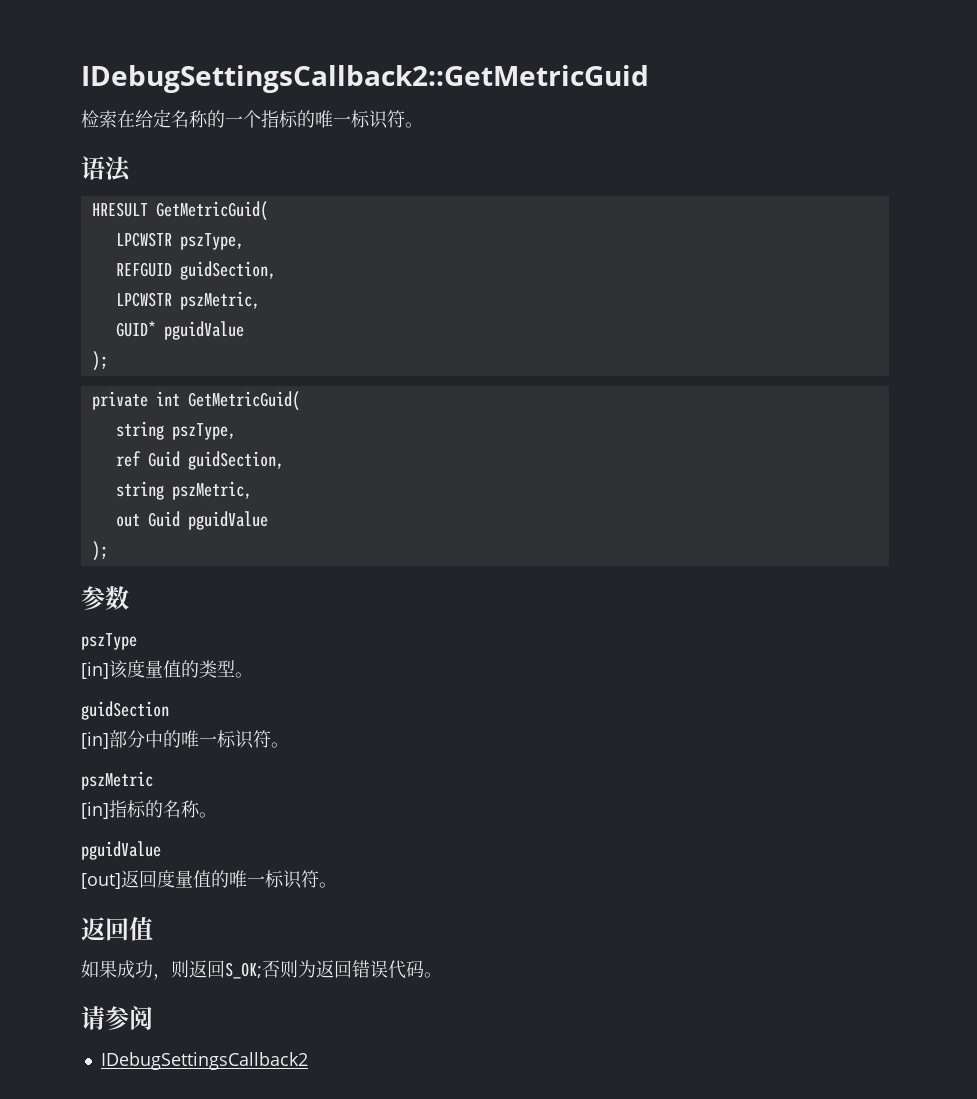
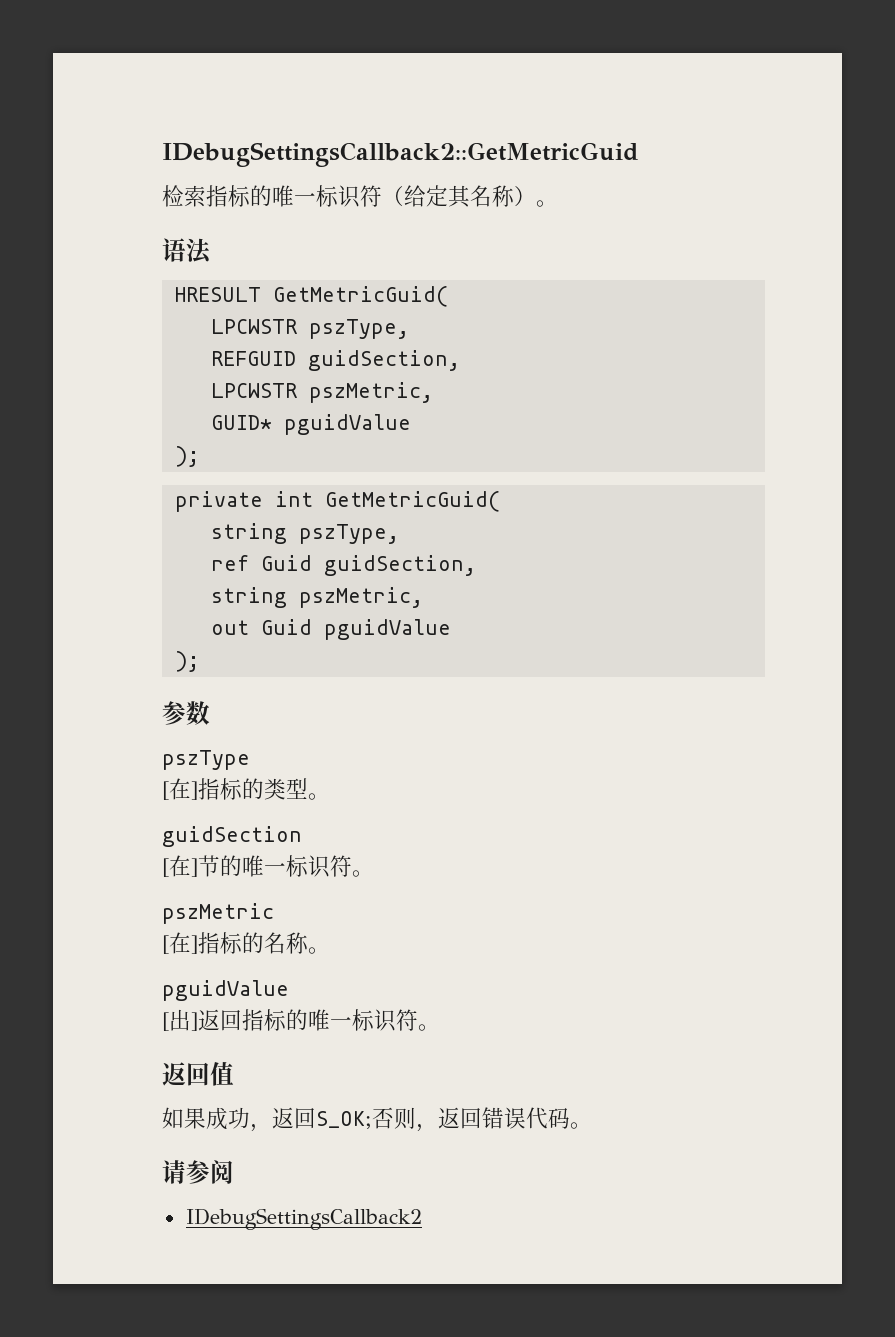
- 检索在给定名称的一个指标的唯一标识符。
+ 检索指标的唯一标识符（给定其名称）。
- [in]该度量值的类型。
+ [在]指标的类型。
- [in]部分中的唯一标识符。
+ [在]节的唯一标识符。
- [in]指标的名称。
+ [在]指标的名称。
- [out]返回度量值的唯一标识符。
+ [出]返回指标的唯一标识符。
- 如果成功，则返回S_OK;否则为返回错误代码。
+ 如果成功，返回S_OK;否则，返回错误代码。

